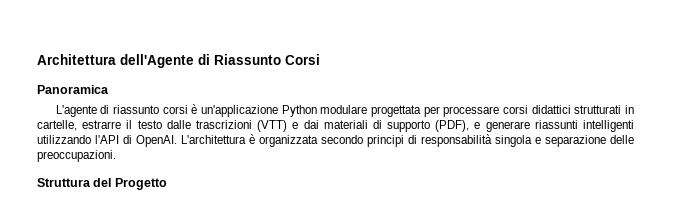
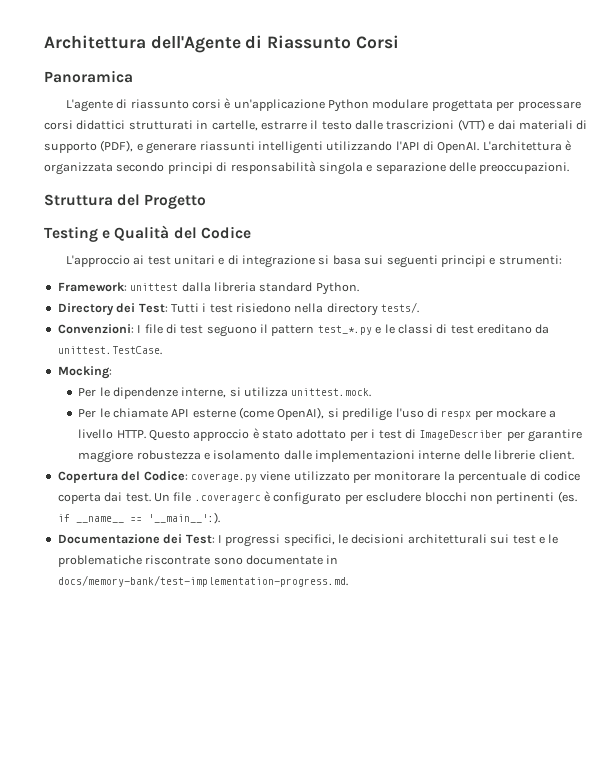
+ Testing e Qualità del Codice
+ L'approccio ai test unitari e di integrazione si basa sui seguenti principi e strumenti:
+ Framework: unittest dalla libreria standard Python.
+ Directory dei Test: Tutti i test risiedono nella directory tests/.
+ Convenzioni: I file di test seguono il pattern test_*.py e le classi di test ereditano da unittest.TestCase.
+ Mocking:
+ Per le dipendenze interne, si utilizza unittest.mock.
+ Per le chiamate API esterne (come OpenAI), si predilige l'uso di respx per mockare a livello HTTP. Questo approccio è stato adottato per i test di ImageDescriber per garantire maggiore robustezza e isolamento dalle implementazioni interne delle librerie client.
+ Copertura del Codice: coverage.py viene utilizzato per monitorare la percentuale di codice coperta dai test. Un file .coveragerc è configurato per escludere blocchi non pertinenti (es. if __name__ == '__main__':).
+ Documentazione dei Test: I progressi specifici, le decisioni architetturali sui test e le problematiche riscontrate sono documentate in docs/memory-bank/test-implementation-progress.md.

